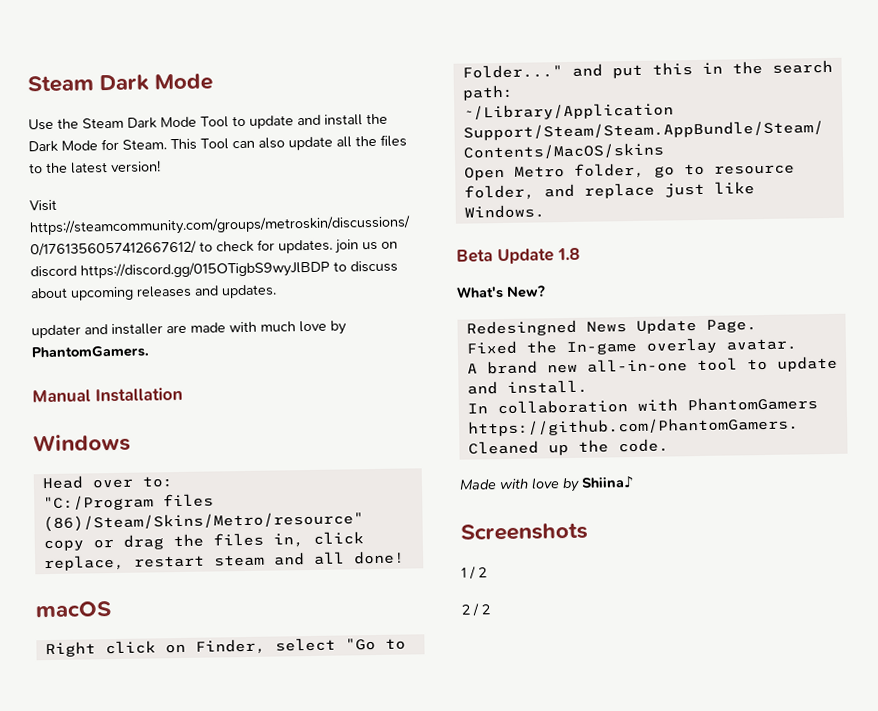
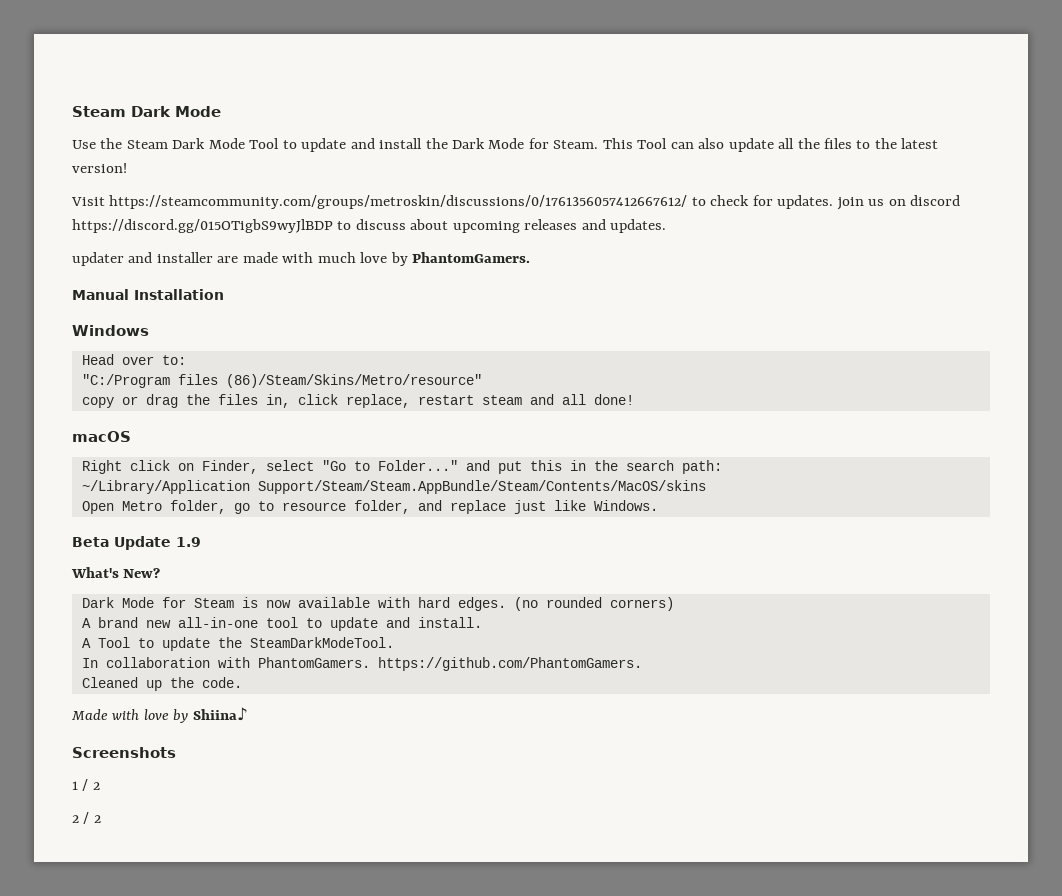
- Beta Update 1.8
+ Beta Update 1.9
- Redesingned News Update Page.
- Fixed the In-game overlay avatar.
+ Dark Mode for Steam is now available with hard edges. (no rounded corners)
+ A Tool to update the SteamDarkModeTool.
- In collaboration with PhantomGamers https://github.com/PhantomGamers.
+ In collaboration with PhantomGamers. https://github.com/PhantomGamers.

